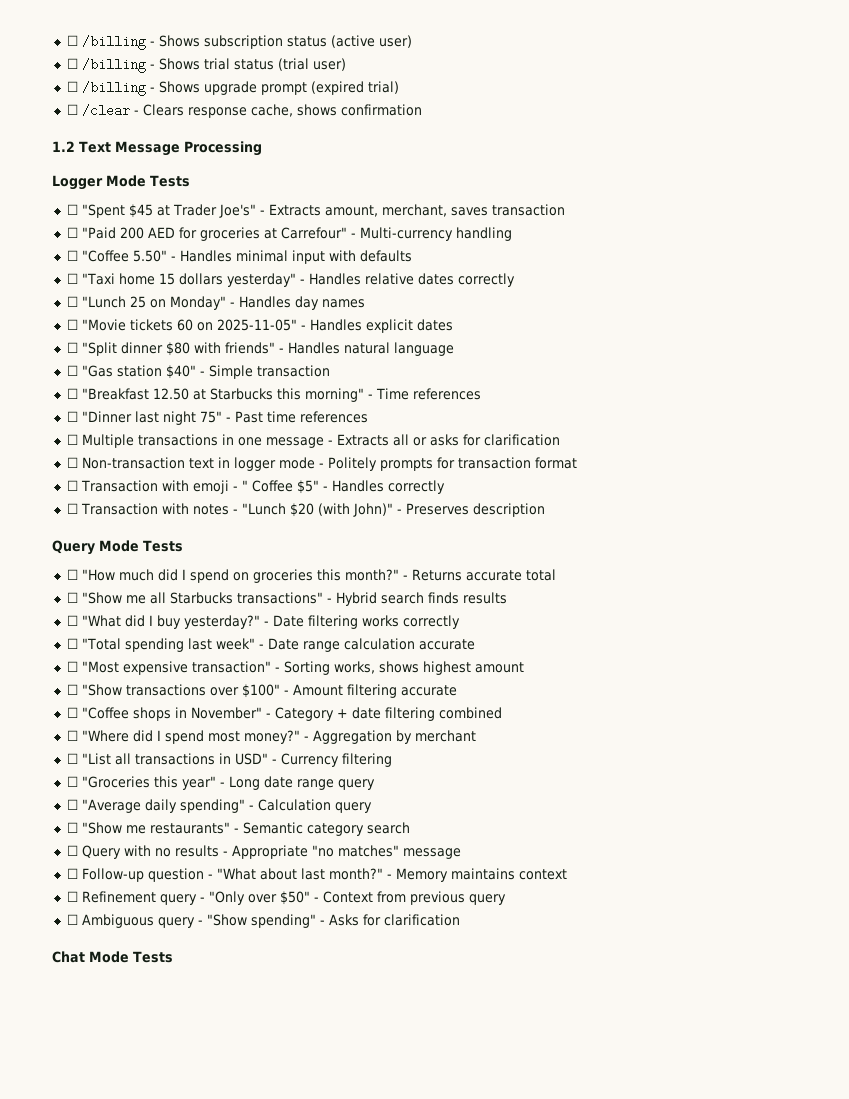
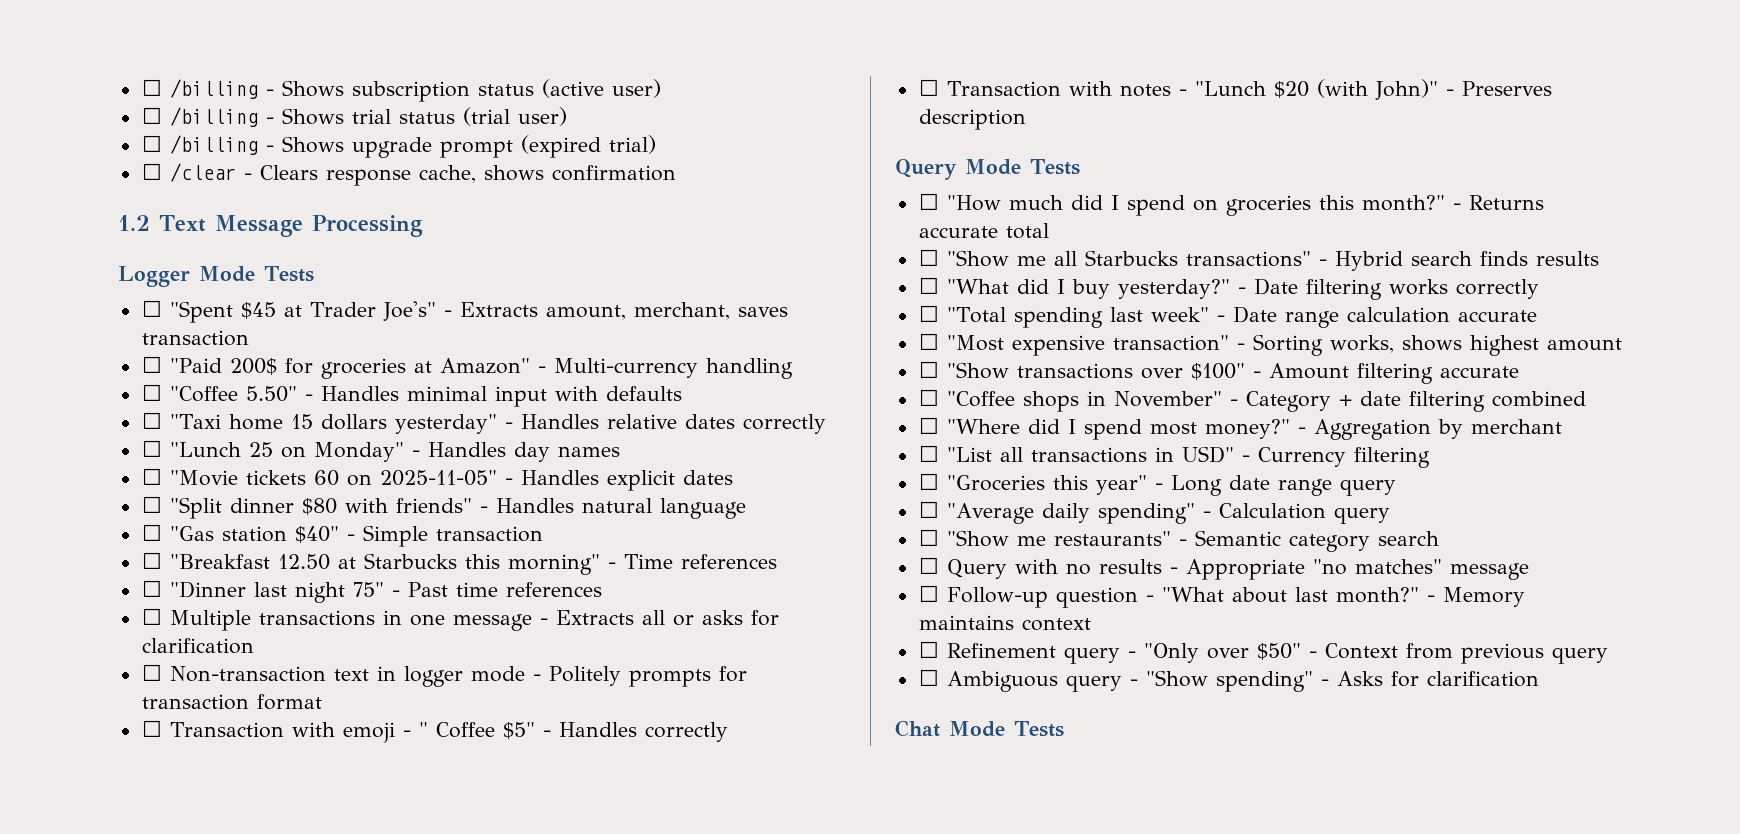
- ☐ "Paid 200 AED for groceries at Carrefour" - Multi-currency handling
+ ☐ "Paid 200$ for groceries at Amazon" - Multi-currency handling

